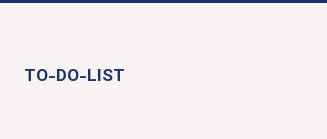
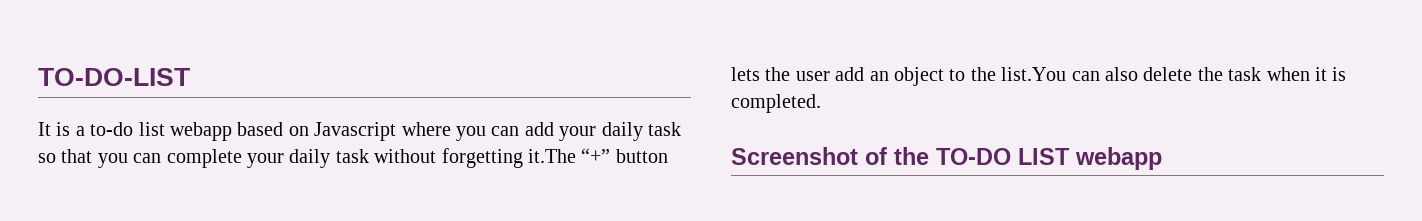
+ It is a to-do list webapp based on Javascript where you can add your daily task so that you can complete your daily task without forgetting it.The “+” button lets the user add an object to the list.You can also delete the task when it is completed.
+ Screenshot of the TO-DO LIST webapp

